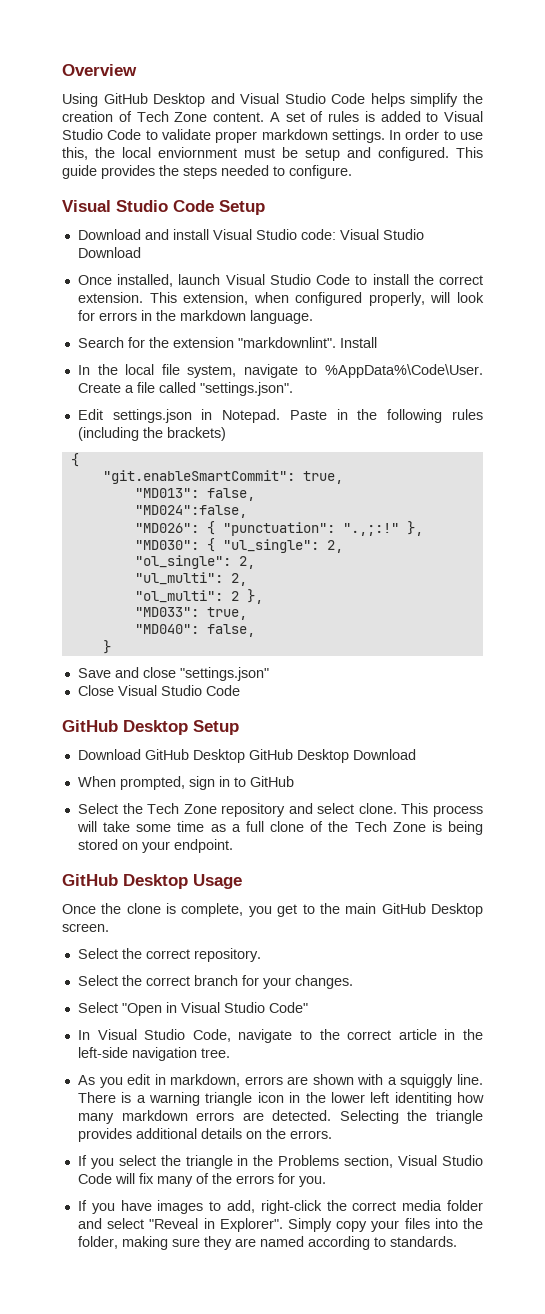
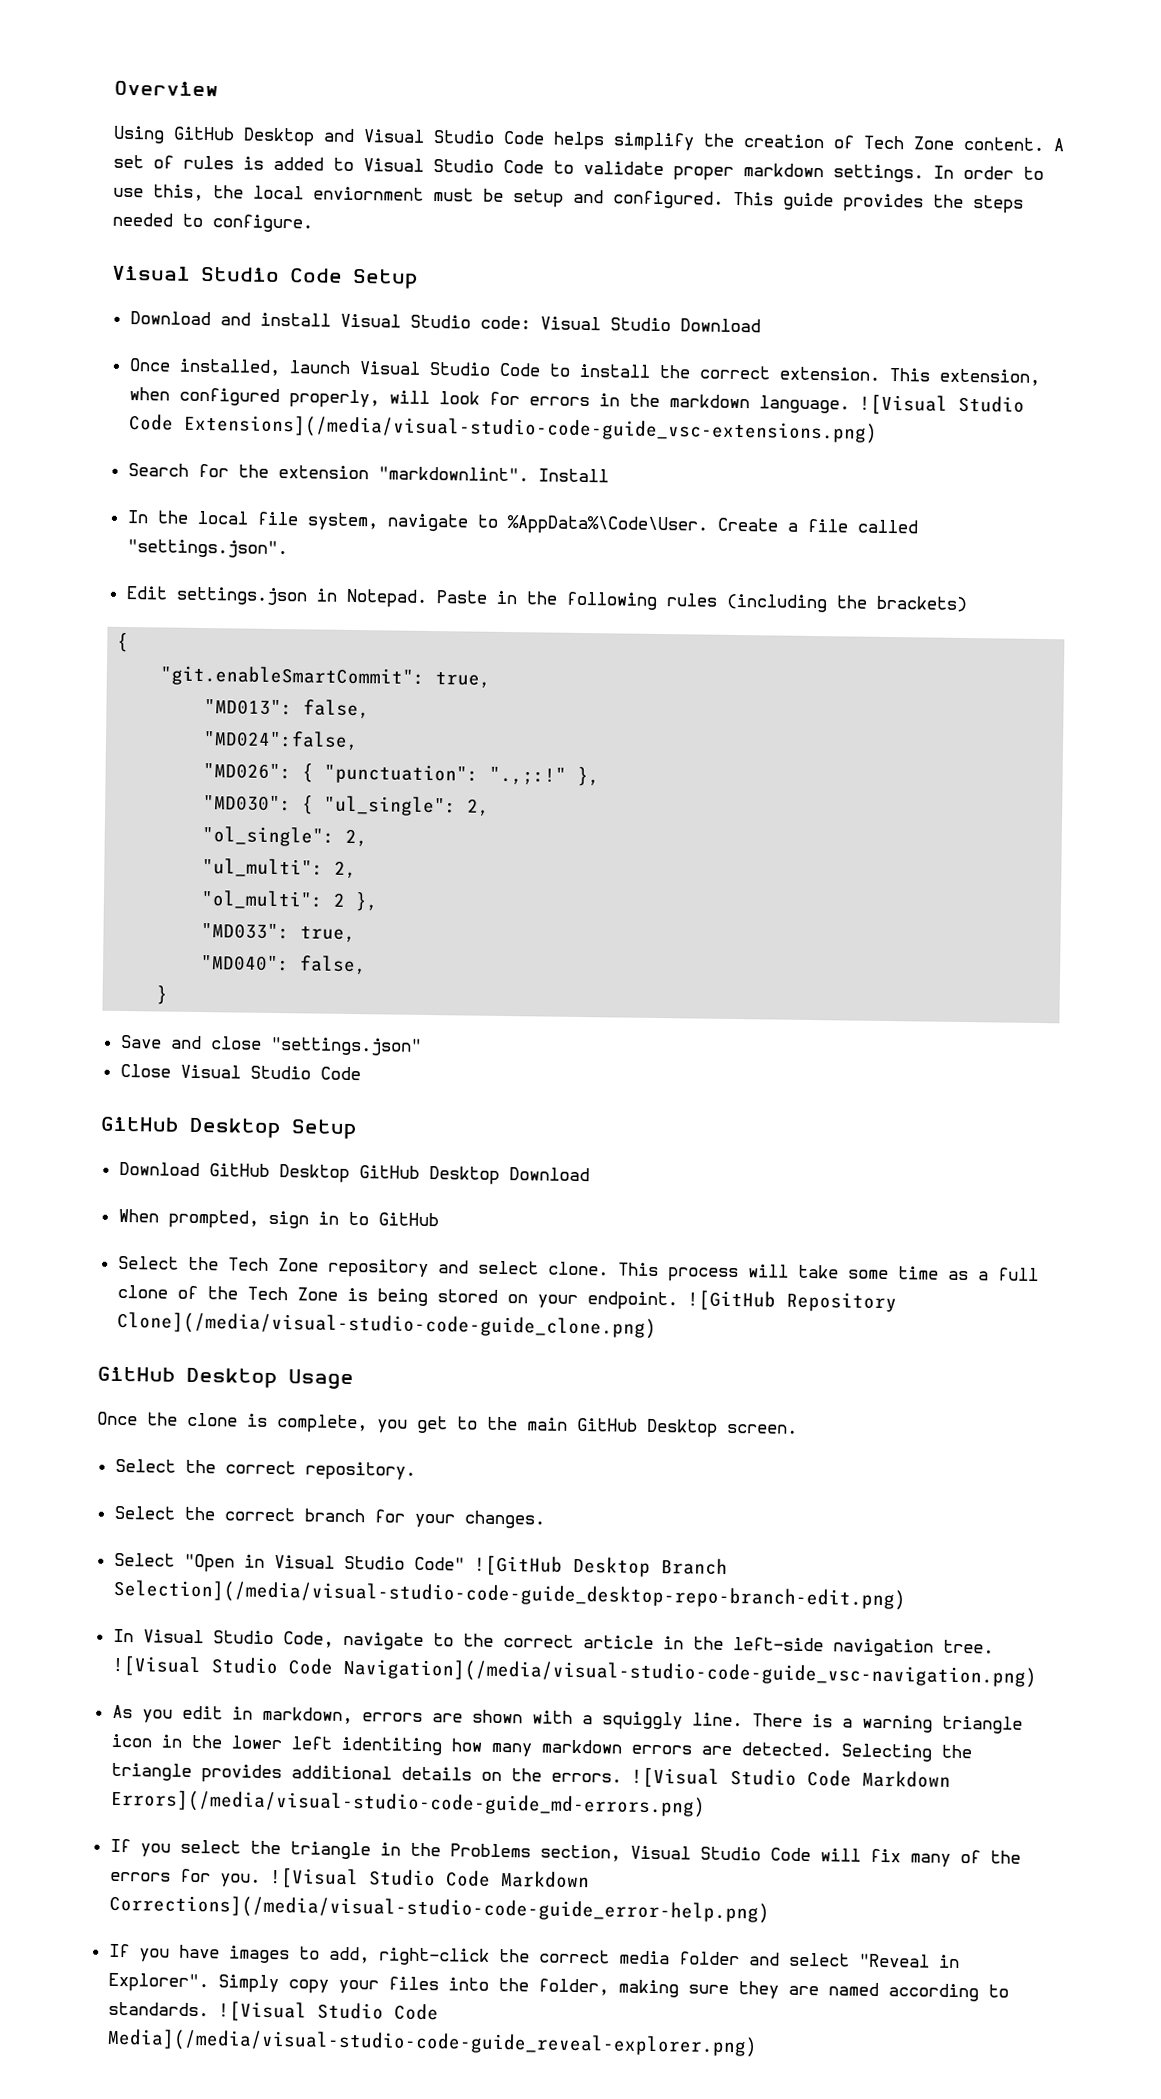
+ ![Visual Studio Code Extensions](/media/visual-studio-code-guide_vsc-extensions.png)
+ ![GitHub Repository Clone](/media/visual-studio-code-guide_clone.png)
- Select "Open in Visual Studio Code"
+ Select "Open in Visual Studio Code" ![GitHub Desktop Branch Selection](/media/visual-studio-code-guide_desktop-repo-branch-edit.png)
+ ![Visual Studio Code Navigation](/media/visual-studio-code-guide_vsc-navigation.png)
+ ![Visual Studio Code Markdown Errors](/media/visual-studio-code-guide_md-errors.png)
+ ![Visual Studio Code Markdown Corrections](/media/visual-studio-code-guide_error-help.png)
+ ![Visual Studio Code Media](/media/visual-studio-code-guide_reveal-explorer.png)

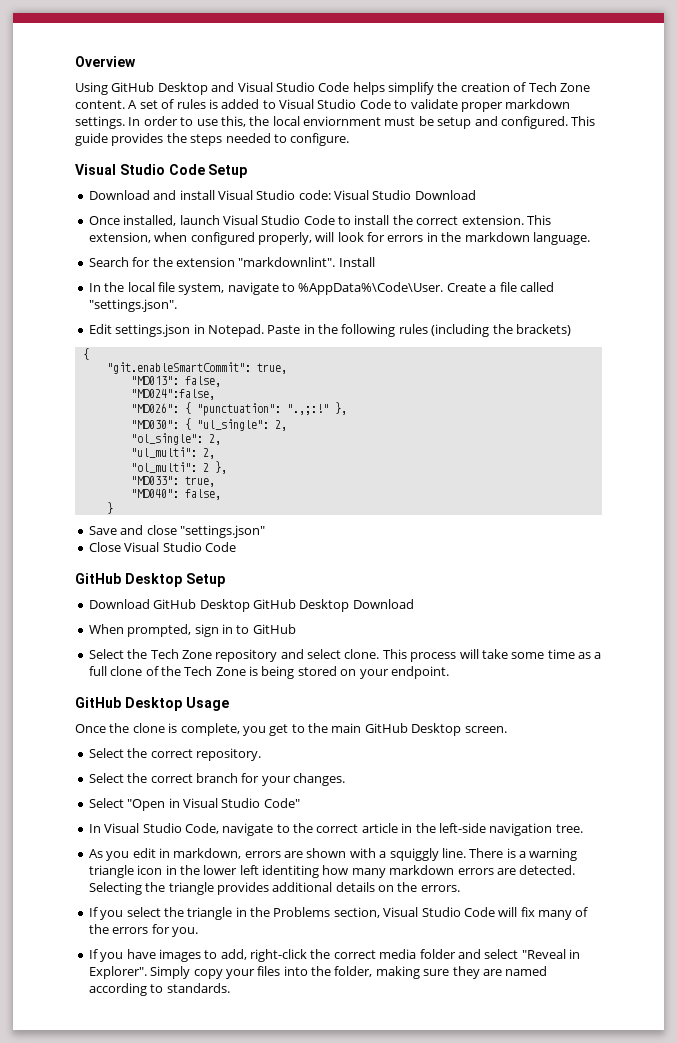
- ![Visual Studio Code Extensions](/media/visual-studio-code-guide_vsc-extensions.png)
- ![GitHub Repository Clone](/media/visual-studio-code-guide_clone.png)
- Select "Open in Visual Studio Code" ![GitHub Desktop Branch Selection](/media/visual-studio-code-guide_desktop-repo-branch-edit.png)
+ Select "Open in Visual Studio Code"
- ![Visual Studio Code Navigation](/media/visual-studio-code-guide_vsc-navigation.png)
- ![Visual Studio Code Markdown Errors](/media/visual-studio-code-guide_md-errors.png)
- ![Visual Studio Code Markdown Corrections](/media/visual-studio-code-guide_error-help.png)
- ![Visual Studio Code Media](/media/visual-studio-code-guide_reveal-explorer.png)

